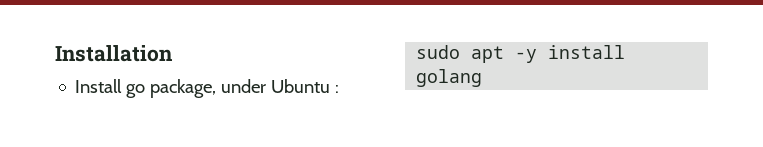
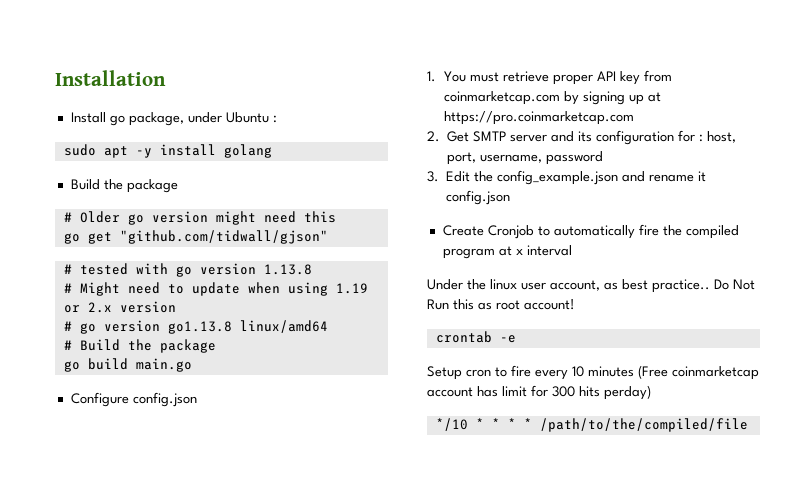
  sudo apt -y install golang
+ Build the package
+ # Older go version might need this
+ go get "github.com/tidwall/gjson"
+ # tested with go version 1.13.8
+ # Might need to update when using 1.19 or 2.x version
+ # go version go1.13.8 linux/amd64
+ # Build the package
+ go build main.go
+ Configure config.json
+ 1. You must retrieve proper API key from coinmarketcap.com by signing up at https://pro.coinmarketcap.com
+ 2. Get SMTP server and its configuration for : host, port, username, password
+ 3. Edit the config_example.json and rename it config.json
+ Create Cronjob to automatically fire the compiled program at x interval
+ Under the linux user account, as best practice.. Do Not Run this as root account!
+ crontab -e
+ Setup cron to fire every 10 minutes (Free coinmarketcap account has limit for 300 hits perday)
+ */10 * * * * /path/to/the/compiled/file

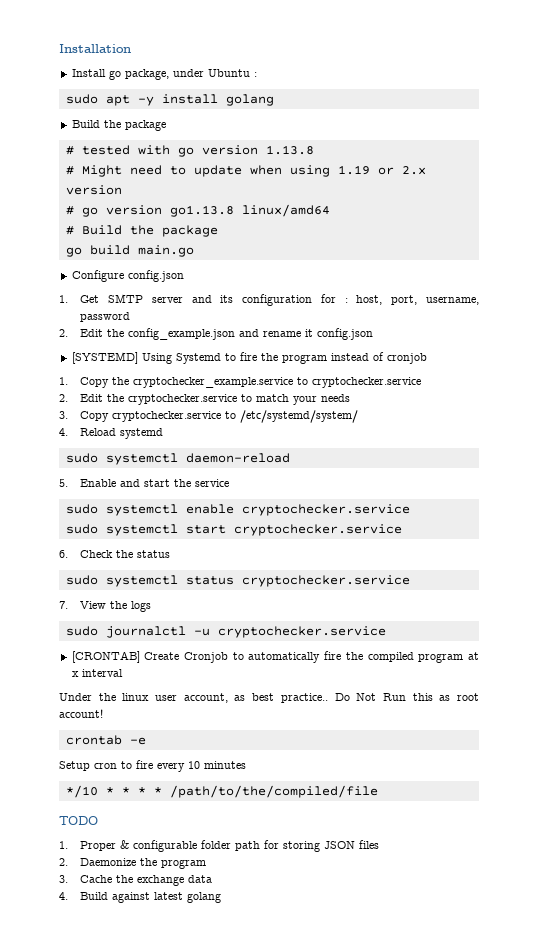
- # Older go version might need this
- go get "github.com/tidwall/gjson"
- 1. You must retrieve proper API key from coinmarketcap.com by signing up at https://pro.coinmarketcap.com
- 2. Get SMTP server and its configuration for : host, port, username, password
+ 1. Get SMTP server and its configuration for : host, port, username, password
- 3. Edit the config_example.json and rename it config.json
+ 2. Edit the config_example.json and rename it config.json
- Create Cronjob to automatically fire the compiled program at x interval
+ [SYSTEMD] Using Systemd to fire the program instead of cronjob
+ 1. Copy the cryptochecker_example.service to cryptochecker.service
+ 2. Edit the cryptochecker.service to match your needs
+ 3. Copy cryptochecker.service to /etc/systemd/system/
+ 4. Reload systemd
+ sudo systemctl daemon-reload
+ 5. Enable and start the service
+ sudo systemctl enable cryptochecker.service
+ sudo systemctl start cryptochecker.service
+ 6. Check the status
+ sudo systemctl status cryptochecker.service
+ 7. View the logs
+ sudo journalctl -u cryptochecker.service
+ [CRONTAB] Create Cronjob to automatically fire the compiled program at x interval
- Setup cron to fire every 10 minutes (Free coinmarketcap account has limit for 300 hits perday)
+ Setup cron to fire every 10 minutes
+ TODO
+ 1. Proper & configurable folder path for storing JSON files
+ 2. Daemonize the program
+ 3. Cache the exchange data
+ 4. Build against latest golang

